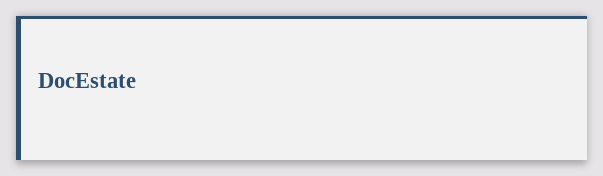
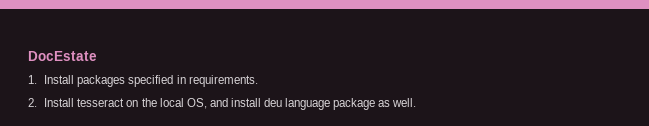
+ 1. Install packages specified in requirements.
+ 2. Install tesseract on the local OS, and install deu language package as well.

